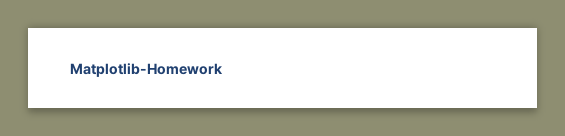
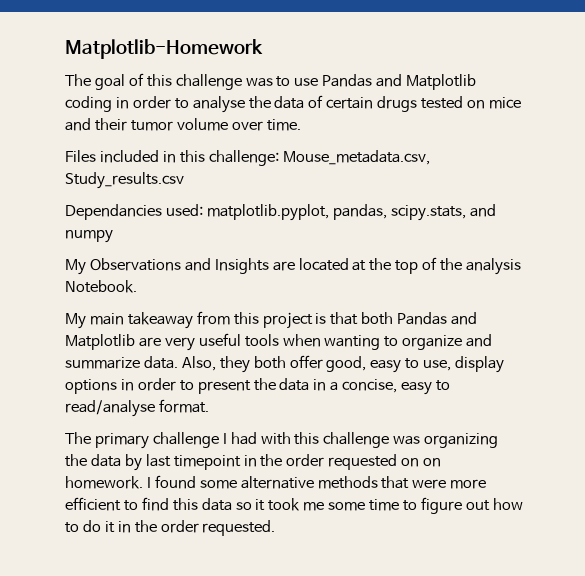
+ The goal of this challenge was to use Pandas and Matplotlib coding in order to analyse the data of certain drugs tested on mice and their tumor volume over time.
+ Files included in this challenge: Mouse_metadata.csv, Study_results.csv
+ Dependancies used: matplotlib.pyplot, pandas, scipy.stats, and numpy
+ My Observations and Insights are located at the top of the analysis Notebook.
+ My main takeaway from this project is that both Pandas and Matplotlib are very useful tools when wanting to organize and summarize data. Also, they both offer good, easy to use, display options in order to present the data in a concise, easy to read/analyse format.
+ The primary challenge I had with this challenge was organizing the data by last timepoint in the order requested on on homework. I found some alternative methods that were more efficient to find this data so it took me some time to figure out how to do it in the order requested.

